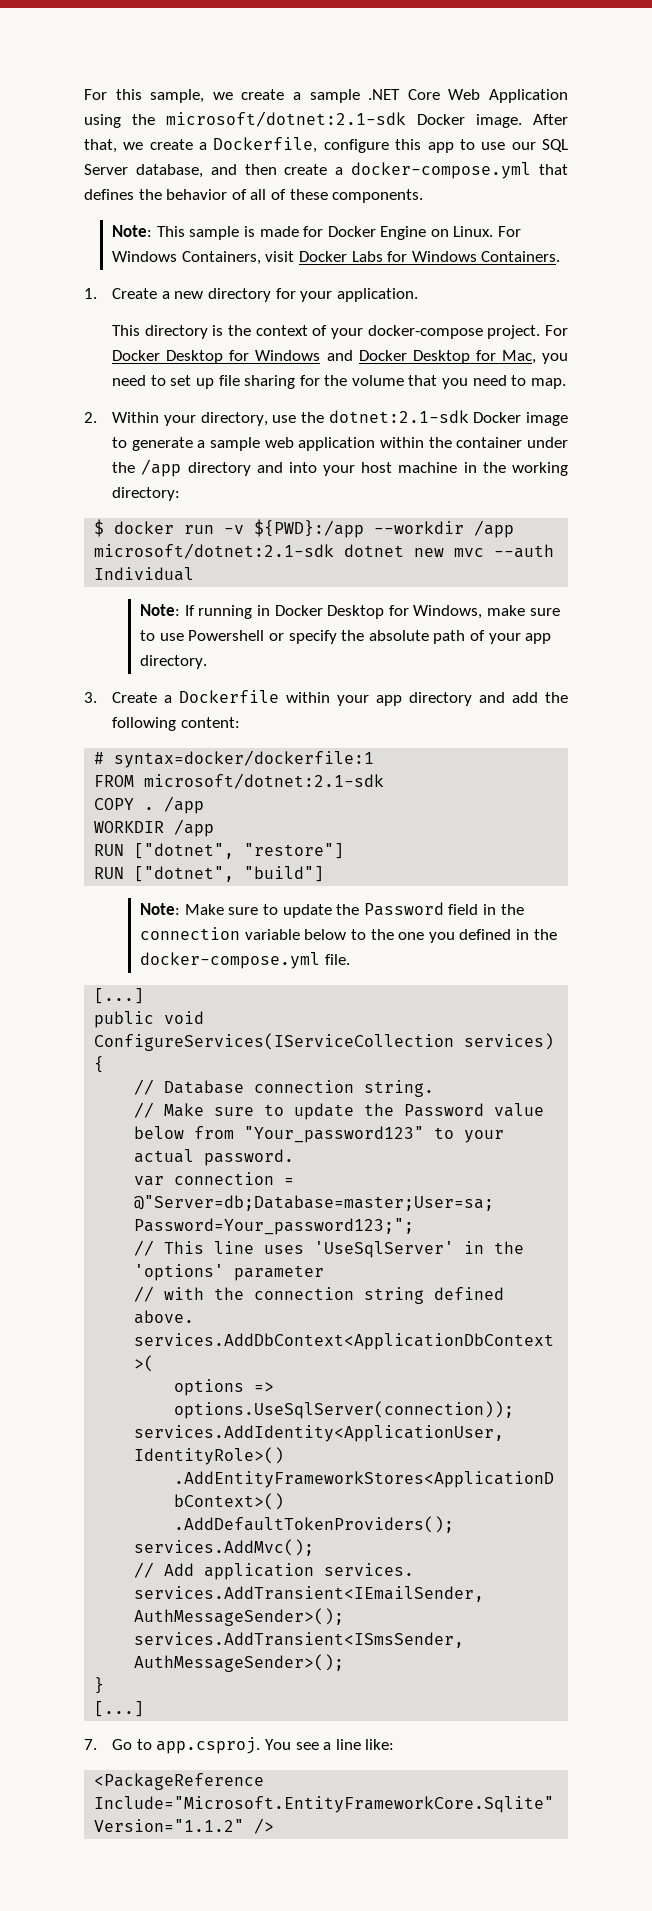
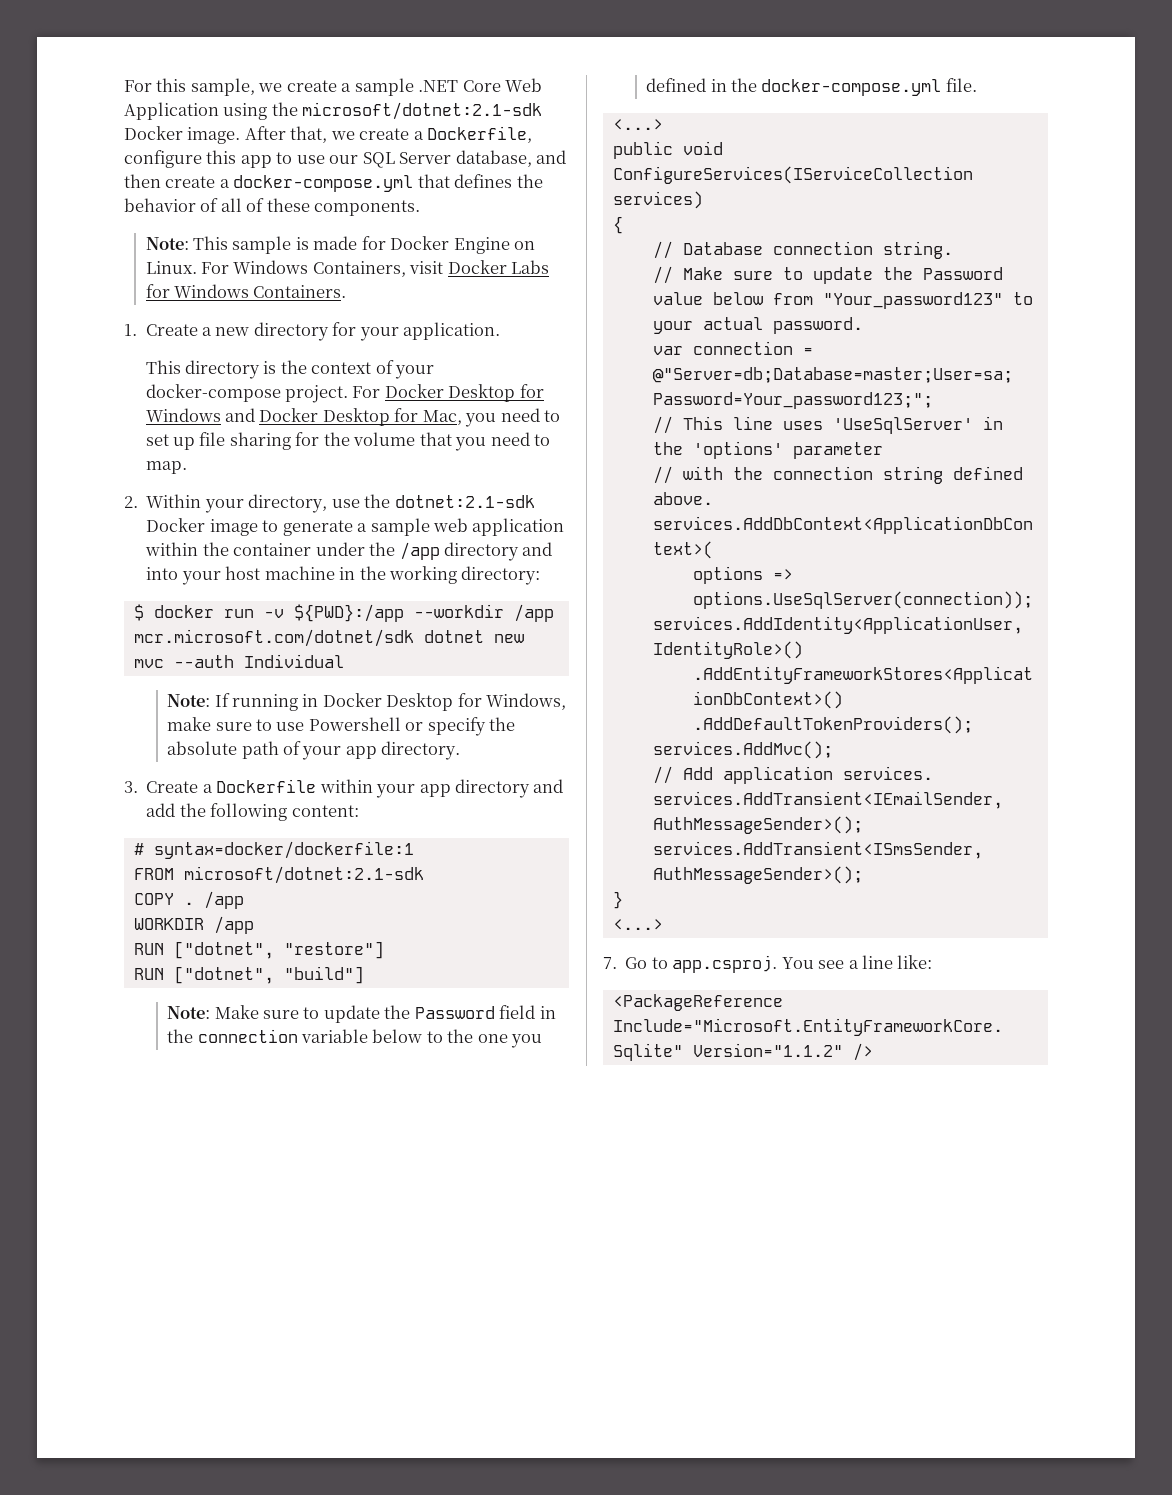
- $ docker run -v ${PWD}:/app --workdir /app microsoft/dotnet:2.1-sdk dotnet new mvc --auth Individual
+ $ docker run -v ${PWD}:/app --workdir /app mcr.microsoft.com/dotnet/sdk dotnet new mvc --auth Individual
  Note: Make sure to update the Password field in the connection variable below to the one you defined in the docker-compose.yml file.
- [...]
+ <...>
  }
- [...]
+ <...>

